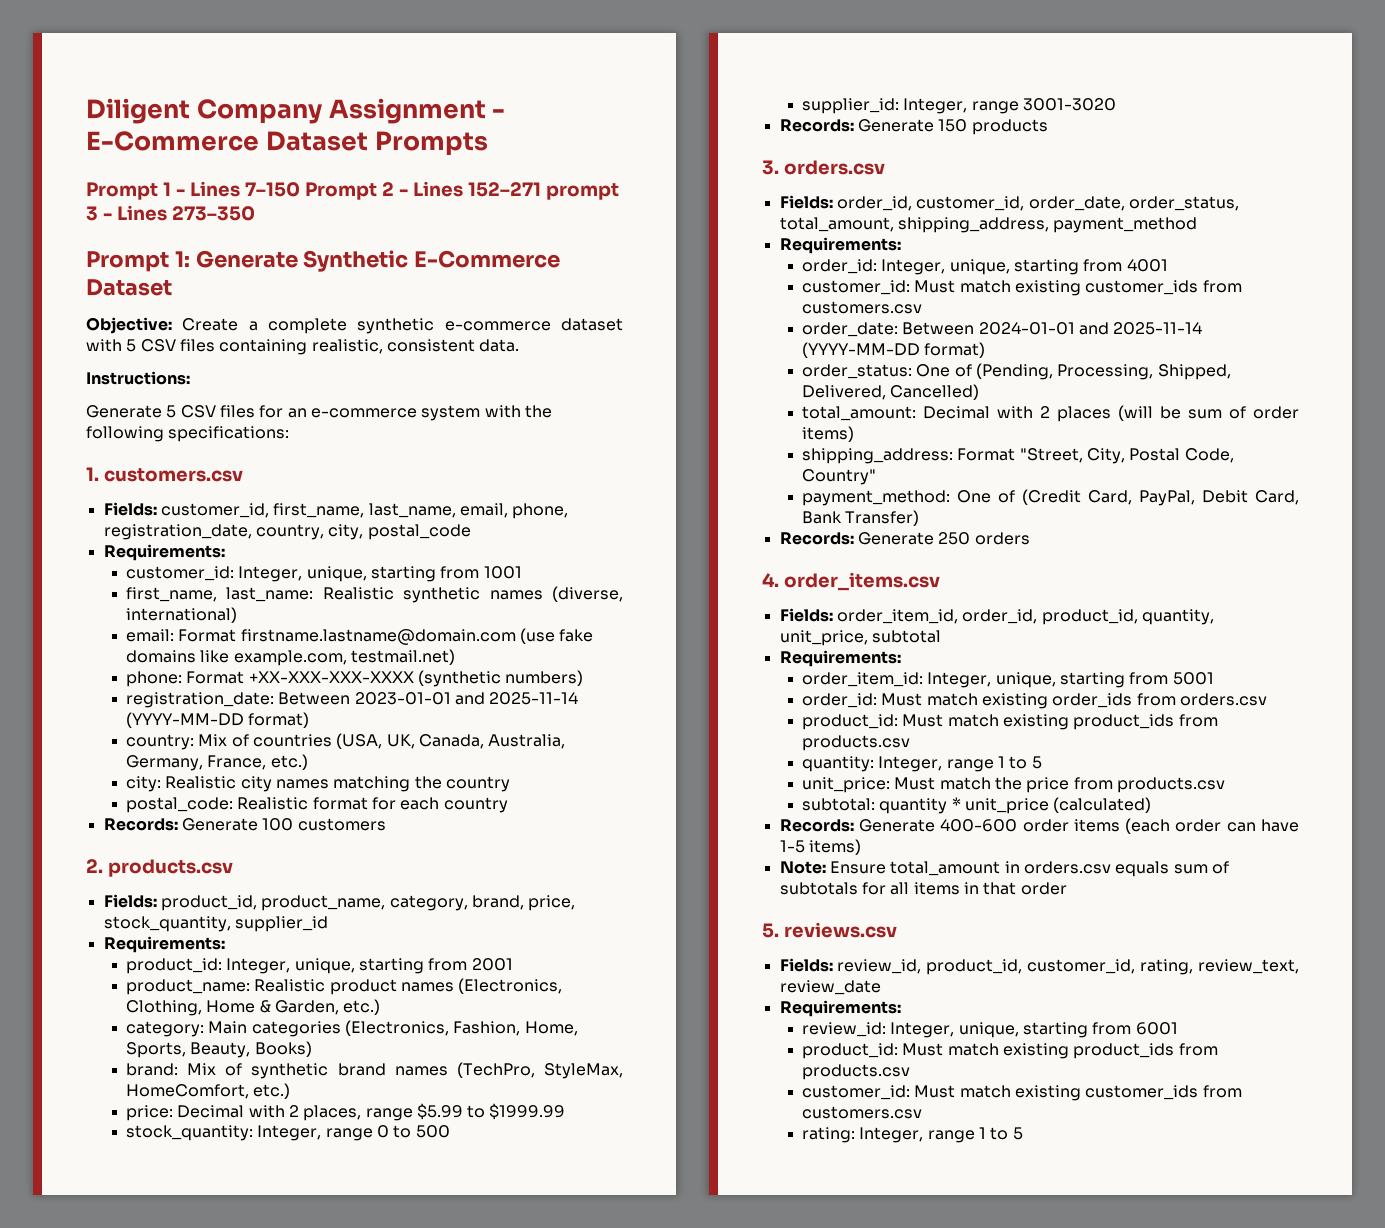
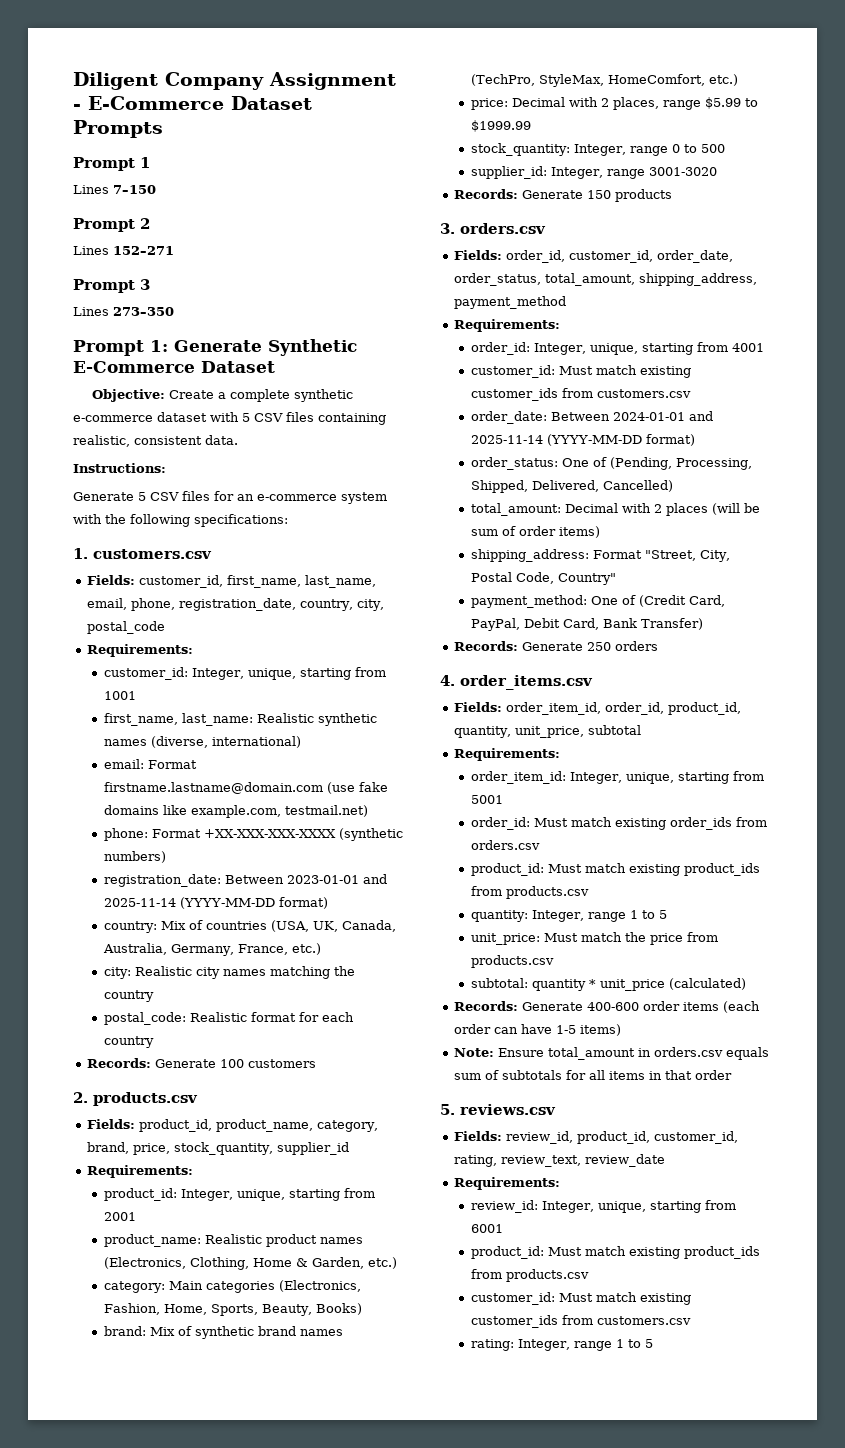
- Prompt 1 - Lines 7–150 Prompt 2 - Lines 152–271 prompt 3 - Lines 273–350
+ Prompt 1
+ Lines 7–150
+ Prompt 2
+ Lines 152–271
+ Prompt 3
+ Lines 273–350

